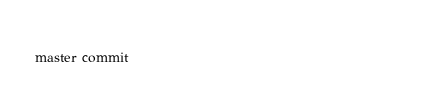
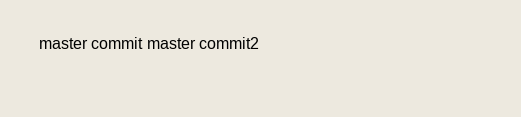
- master commit
+ master commit master commit2

